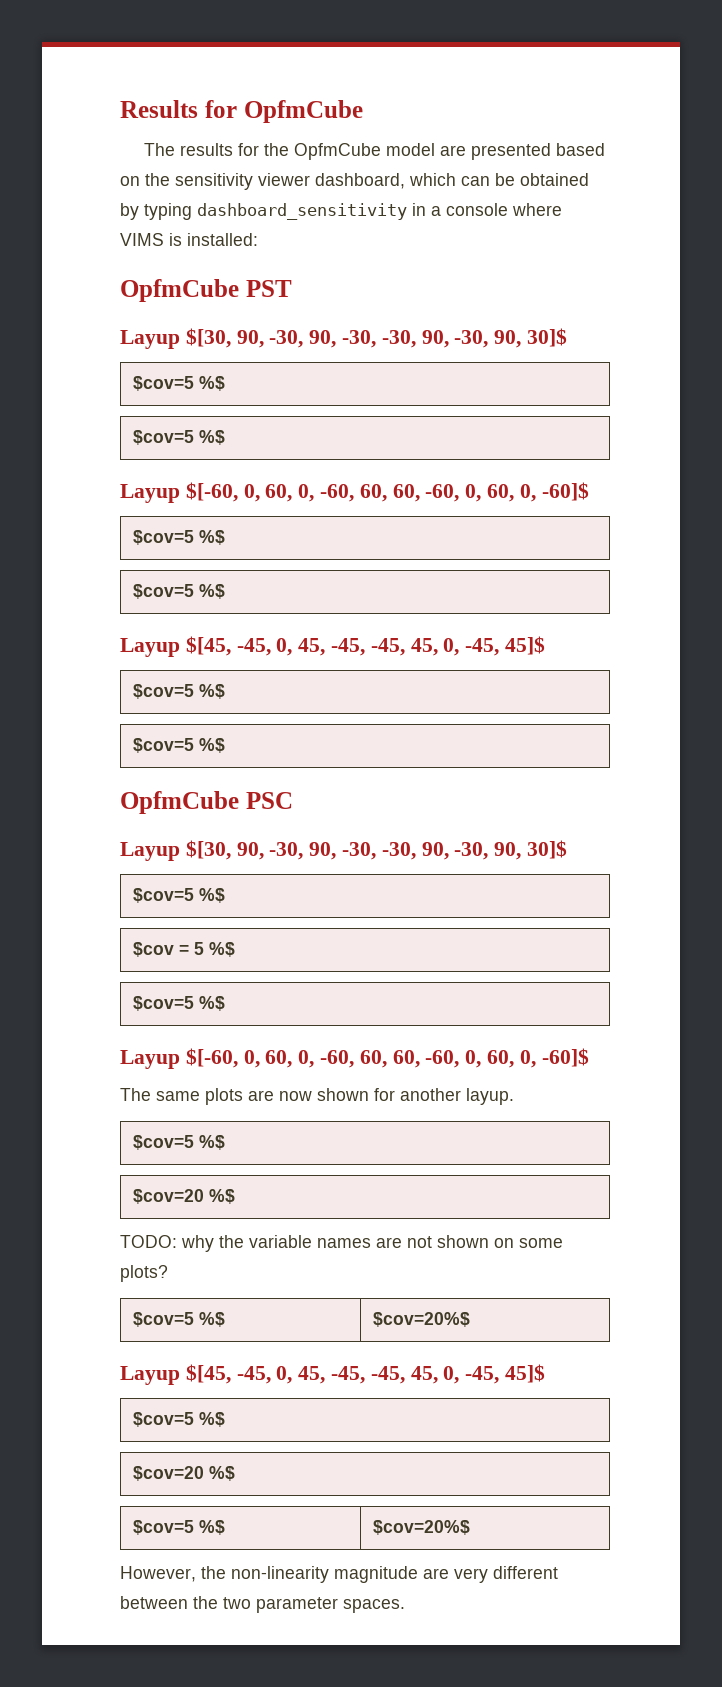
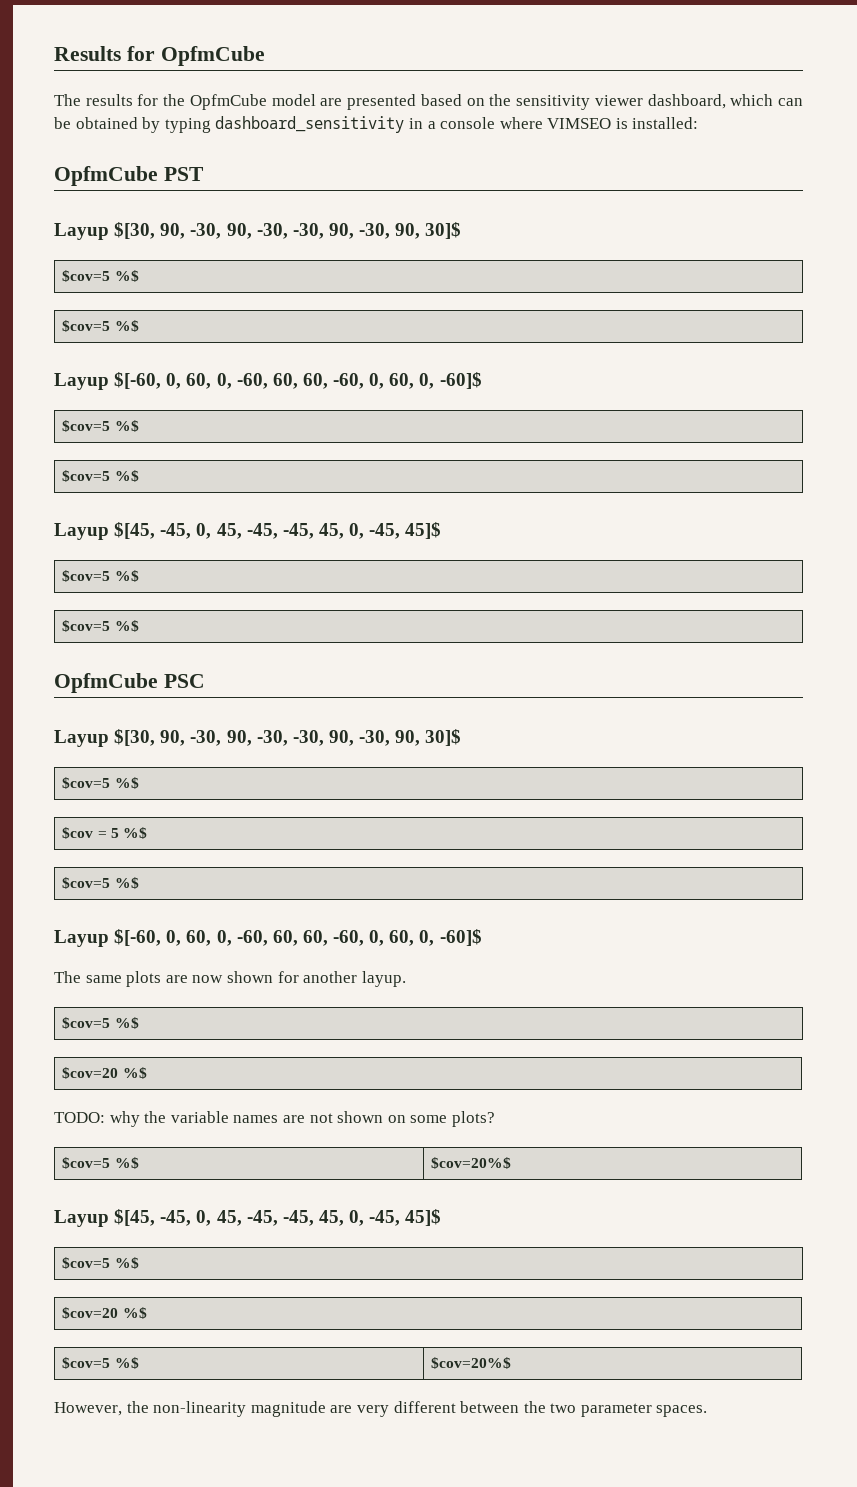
- The results for the OpfmCube model are presented based on the sensitivity viewer dashboard, which can be obtained by typing dashboard_sensitivity in a console where VIMS is installed:
+ The results for the OpfmCube model are presented based on the sensitivity viewer dashboard, which can be obtained by typing dashboard_sensitivity in a console where VIMSEO is installed:

